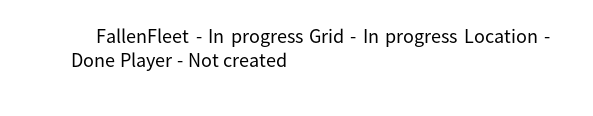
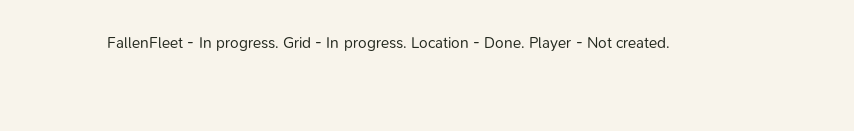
- FallenFleet - In progress Grid - In progress Location - Done Player - Not created
+ FallenFleet - In progress. Grid - In progress. Location - Done. Player - Not created.

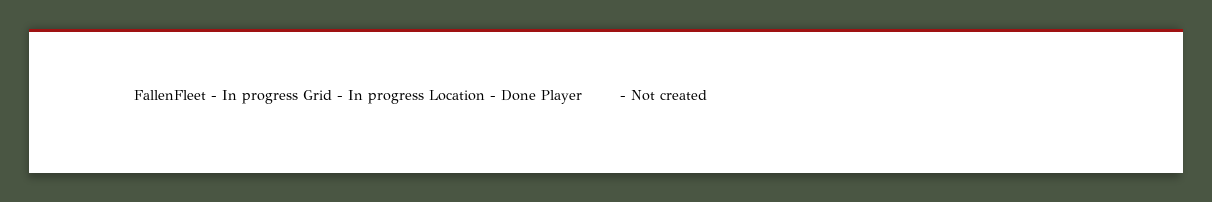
- FallenFleet - In progress. Grid - In progress. Location - Done. Player - Not created.
+ FallenFleet - In progress Grid - In progress Location - Done Player - Not created

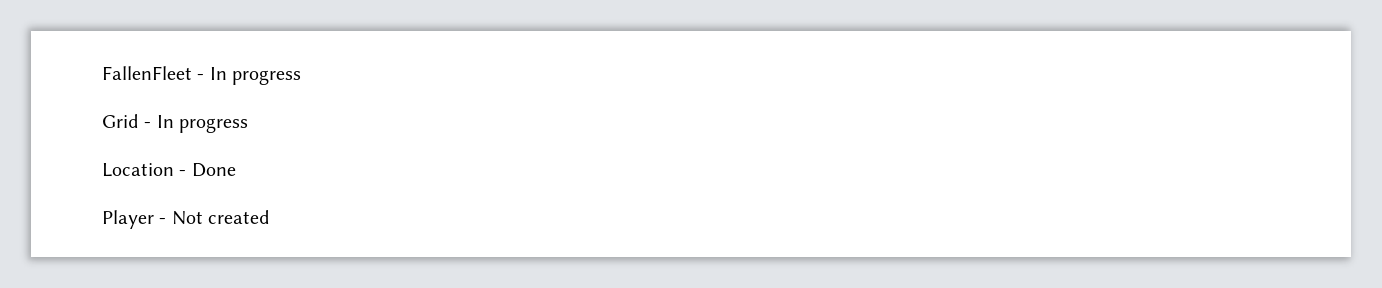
- FallenFleet - In progress Grid - In progress Location - Done Player - Not created
+ FallenFleet - In progress
+ Grid - In progress
+ Location - Done
+ Player - Not created

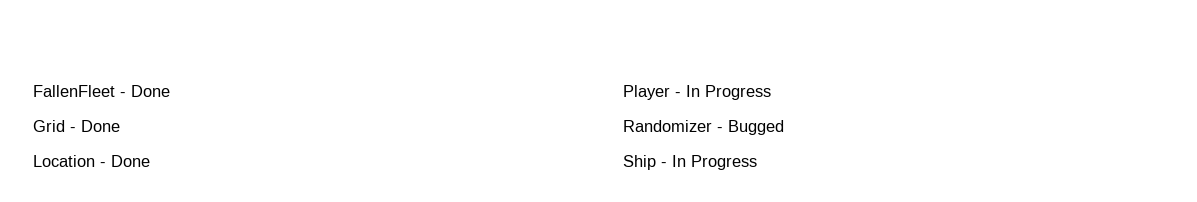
- FallenFleet - In progress
+ FallenFleet - Done
- Grid - In progress
+ Grid - Done
- Player - Not created
+ Player - In Progress
+ Randomizer - Bugged
+ Ship - In Progress

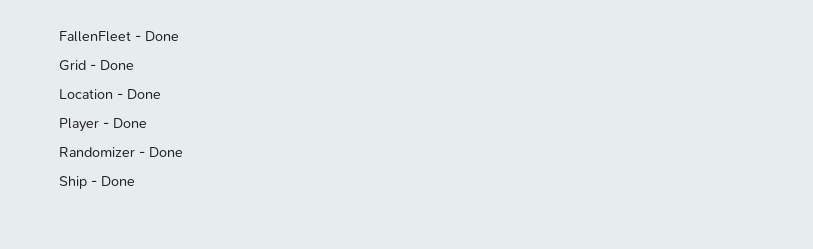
- Player - In Progress
+ Player - Done
- Randomizer - Bugged
+ Randomizer - Done
- Ship - In Progress
+ Ship - Done

